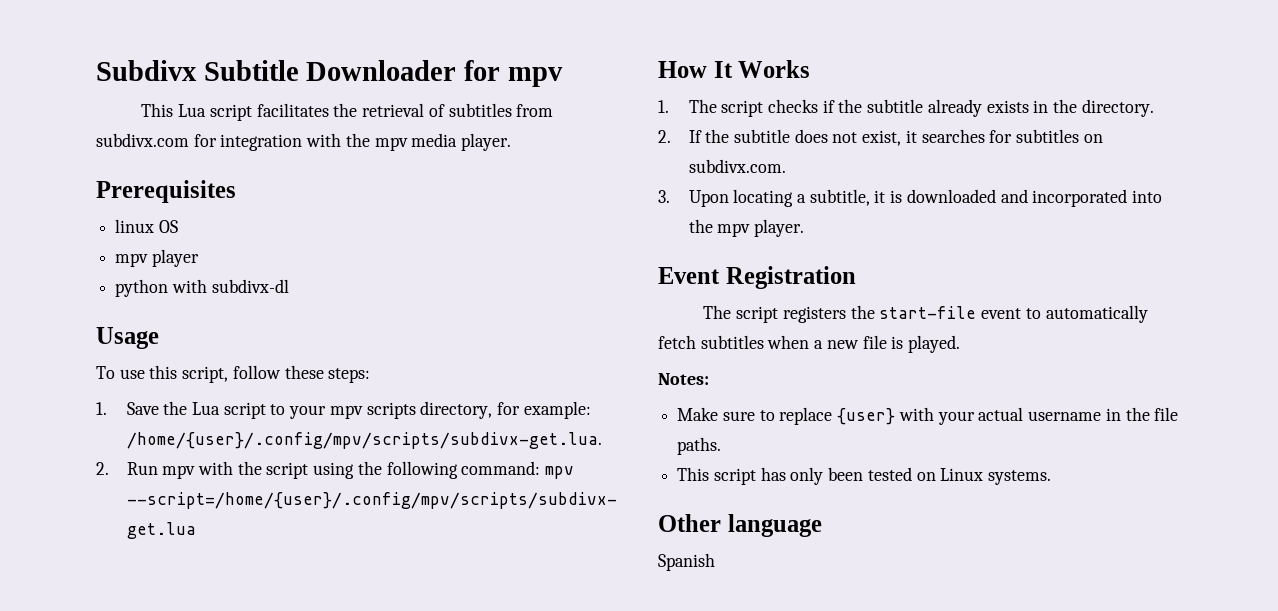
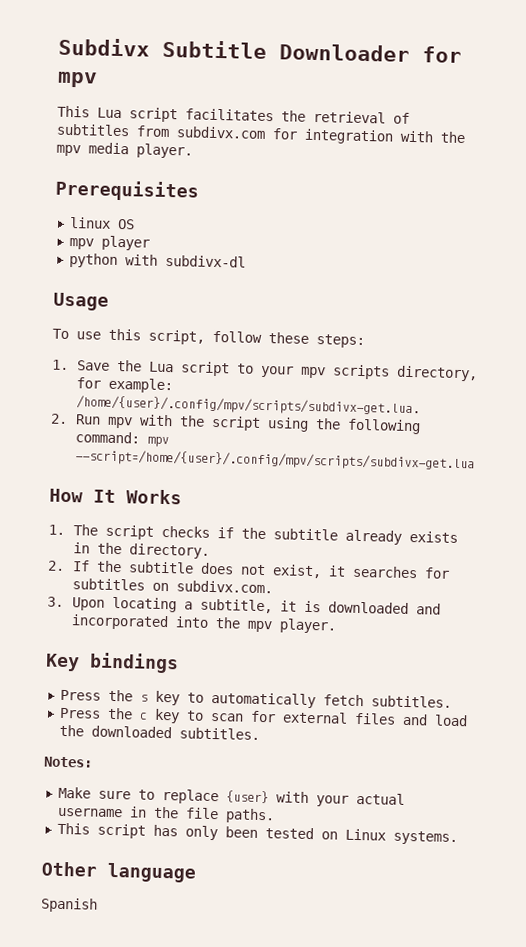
- Event Registration
- The script registers the start-file event to automatically fetch subtitles when a new file is played.
+ Key bindings
+ Press the s key to automatically fetch subtitles.
+ Press the c key to scan for external files and load the downloaded subtitles.

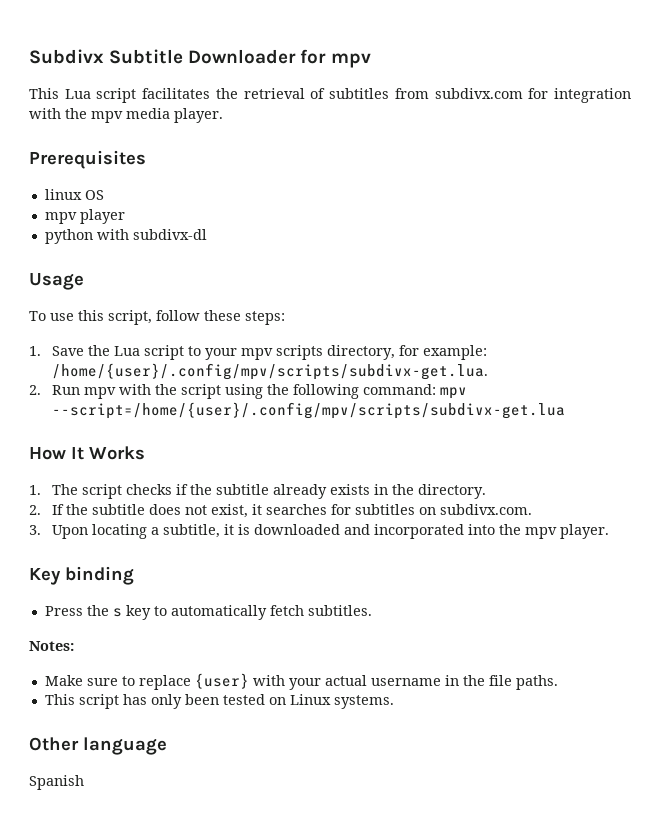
- Key bindings
+ Key binding
- Press the c key to scan for external files and load the downloaded subtitles.

